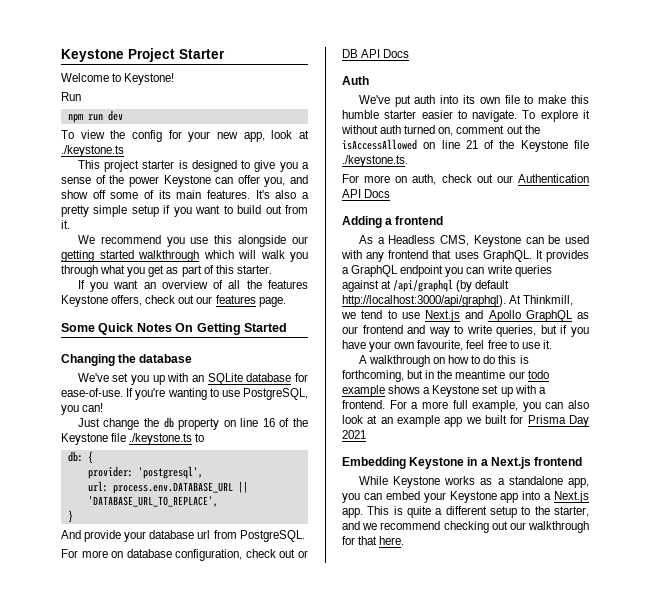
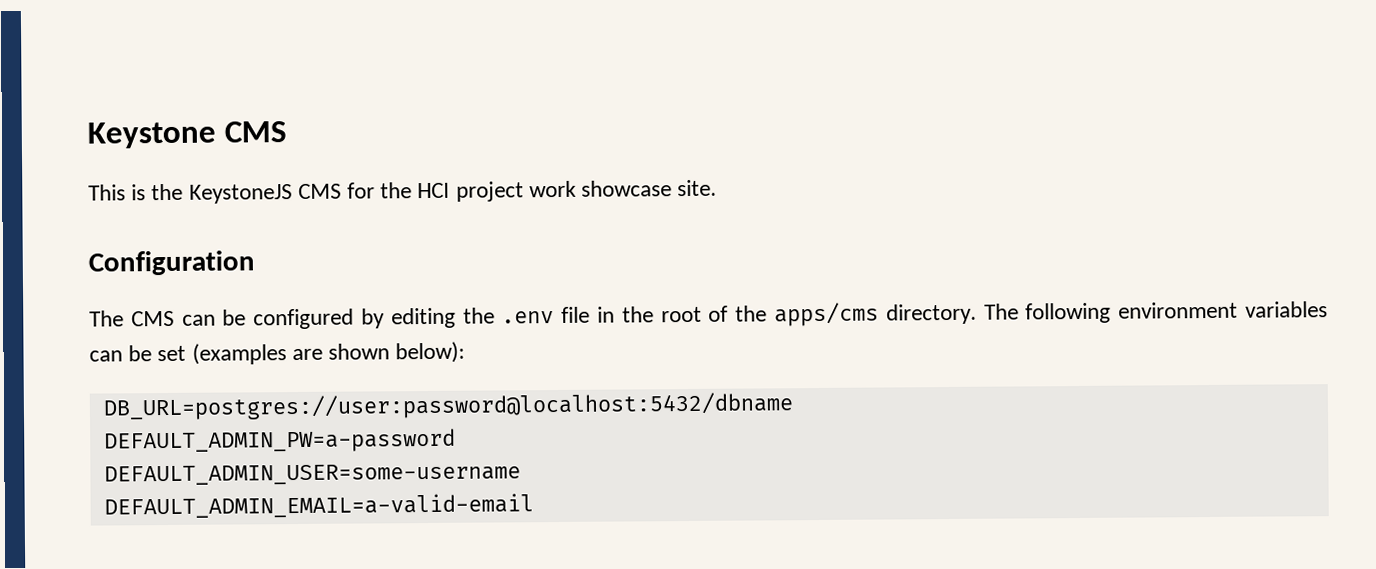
- Keystone Project Starter
- Welcome to Keystone!
- Run
- npm run dev
- To view the config for your new app, look at ./keystone.ts
- This project starter is designed to give you a sense of the power Keystone can offer you, and show off some of its main features. It's also a pretty simple setup if you want to build out from it.
- We recommend you use this alongside our getting started walkthrough which will walk you through what you get as part of this starter.
- If you want an overview of all the features Keystone offers, check out our features page.
- Some Quick Notes On Getting Started
- Changing the database
- We've set you up with an SQLite database for ease-of-use. If you're wanting to use PostgreSQL, you can!
- Just change the db property on line 16 of the Keystone file ./keystone.ts to
- db: {
- provider: 'postgresql',
- url: process.env.DATABASE_URL || 'DATABASE_URL_TO_REPLACE',
- }
- And provide your database url from PostgreSQL.
- For more on database configuration, check out or DB API Docs
- Auth
- We've put auth into its own file to make this humble starter easier to navigate. To explore it without auth turned on, comment out the isAccessAllowed on line 21 of the Keystone file ./keystone.ts.
- For more on auth, check out our Authentication API Docs
- Adding a frontend
- As a Headless CMS, Keystone can be used with any frontend that uses GraphQL. It provides a GraphQL endpoint you can write queries against at /api/graphql (by default http://localhost:3000/api/graphql). At Thinkmill, we tend to use Next.js and Apollo GraphQL as our frontend and way to write queries, but if you have your own favourite, feel free to use it.
- A walkthrough on how to do this is forthcoming, but in the meantime our todo example shows a Keystone set up with a frontend. For a more full example, you can also look at an example app we built for Prisma Day 2021
- Embedding Keystone in a Next.js frontend
- While Keystone works as a standalone app, you can embed your Keystone app into a Next.js app. This is quite a different setup to the starter, and we recommend checking out our walkthrough for that here.
+ Keystone CMS
+ This is the KeystoneJS CMS for the HCI project work showcase site.
+ Configuration
+ The CMS can be configured by editing the .env file in the root of the apps/cms directory. The following environment variables can be set (examples are shown below):
+ DB_URL=postgres://user:password@localhost:5432/dbname
+ DEFAULT_ADMIN_PW=a-password
+ DEFAULT_ADMIN_USER=some-username
+ DEFAULT_ADMIN_EMAIL=a-valid-email

